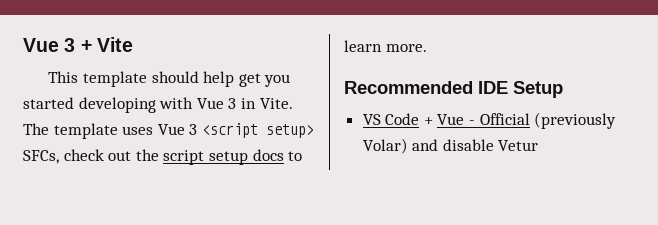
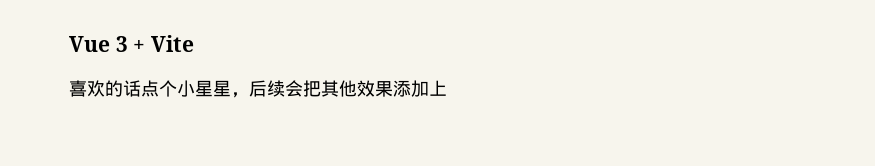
- This template should help get you started developing with Vue 3 in Vite. The template uses Vue 3 <script setup> SFCs, check out the script setup docs to learn more.
- Recommended IDE Setup
- VS Code + Vue - Official (previously Volar) and disable Vetur
+ 喜欢的话点个小星星，后续会把其他效果添加上

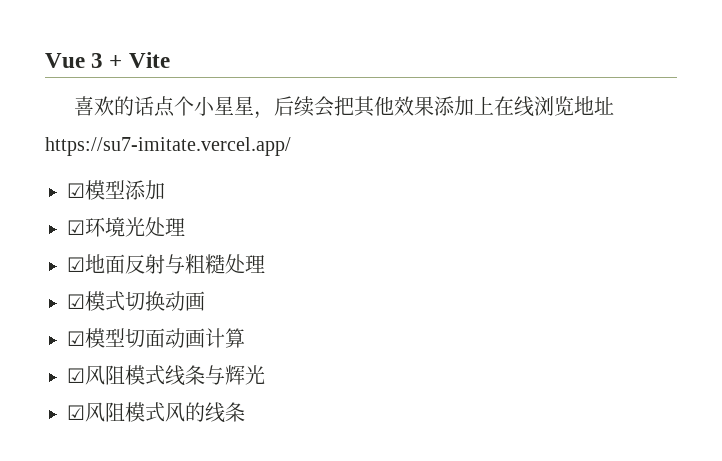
- 喜欢的话点个小星星，后续会把其他效果添加上
+ 喜欢的话点个小星星，后续会把其他效果添加上在线浏览地址https://su7-imitate.vercel.app/
+ ☑模型添加
+ ☑环境光处理
+ ☑地面反射与粗糙处理
+ ☑模式切换动画
+ ☑模型切面动画计算
+ ☑风阻模式线条与辉光
+ ☑风阻模式风的线条

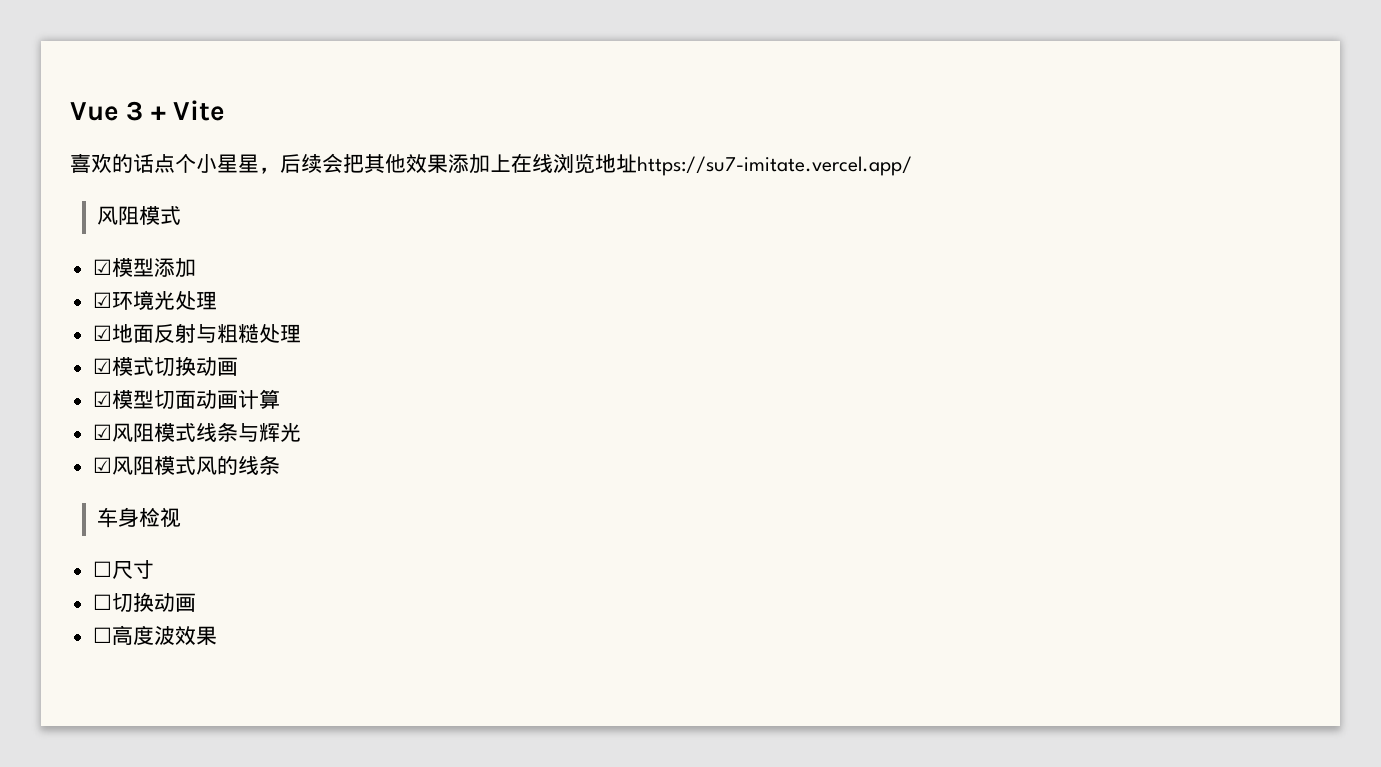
  喜欢的话点个小星星，后续会把其他效果添加上在线浏览地址https://su7-imitate.vercel.app/
+ 风阻模式
+ 车身检视
+ ☐尺寸
+ ☐切换动画
+ ☐高度波效果

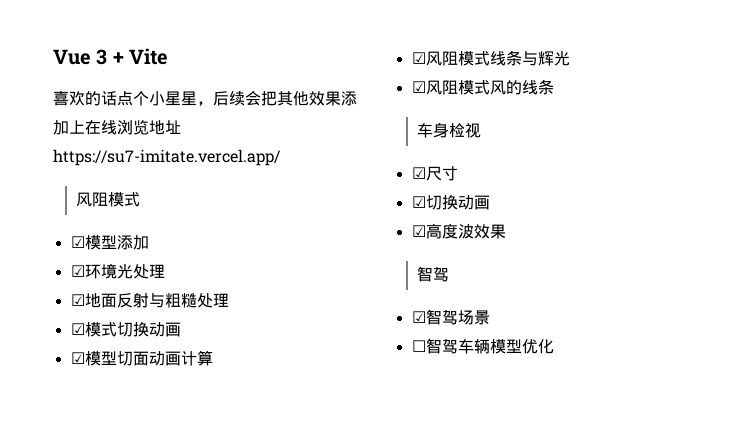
- ☐尺寸
+ ☑尺寸
- ☐切换动画
- ☐高度波效果
+ ☑切换动画
+ ☑高度波效果
+ 智驾
+ ☑智驾场景
+ ☐智驾车辆模型优化

